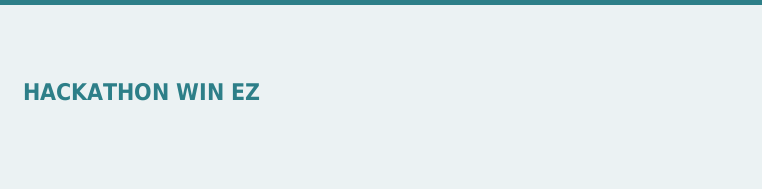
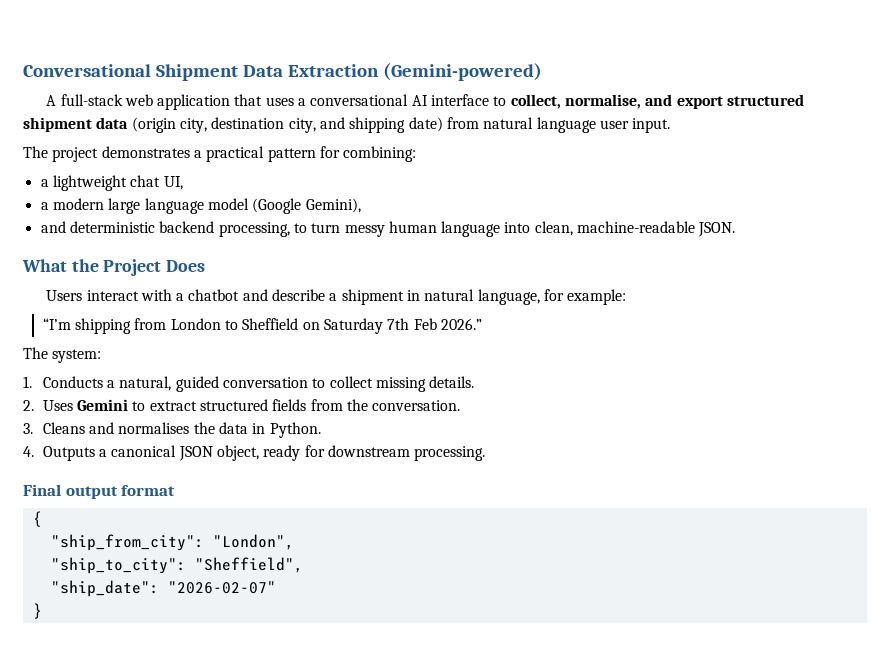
- HACKATHON WIN EZ
+ Conversational Shipment Data Extraction (Gemini-powered)
+ A full-stack web application that uses a conversational AI interface to collect, normalise, and export structured shipment data (origin city, destination city, and shipping date) from natural language user input.
+ The project demonstrates a practical pattern for combining:
+ a lightweight chat UI,
+ a modern large language model (Google Gemini),
+ and deterministic backend processing, to turn messy human language into clean, machine-readable JSON.
+ What the Project Does
+ Users interact with a chatbot and describe a shipment in natural language, for example:
+ “I’m shipping from London to Sheffield on Saturday 7th Feb 2026.”
+ The system:
+ 1. Conducts a natural, guided conversation to collect missing details.
+ 2. Uses Gemini to extract structured fields from the conversation.
+ 3. Cleans and normalises the data in Python.
+ 4. Outputs a canonical JSON object, ready for downstream processing.
+ Final output format
+ {
+ "ship_from_city": "London",
+ "ship_to_city": "Sheffield",
+ "ship_date": "2026-02-07"
+ }

